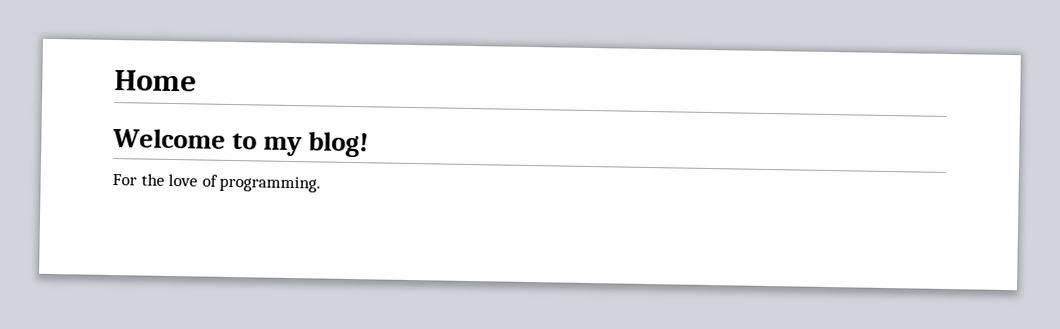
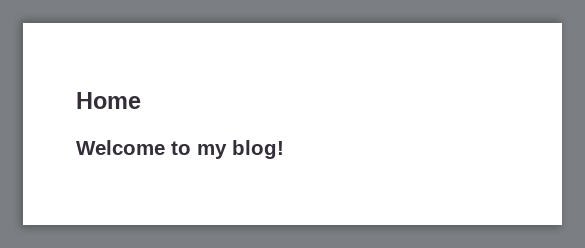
- For the love of programming.

